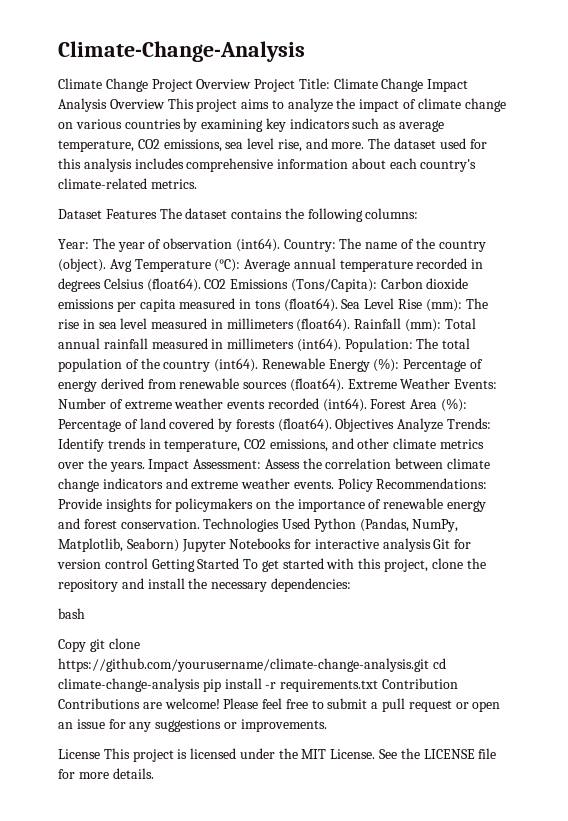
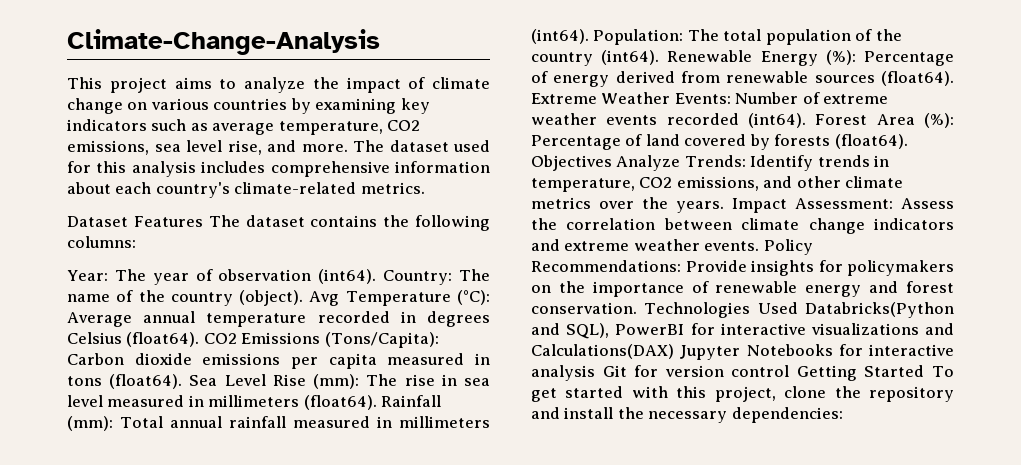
- Climate Change Project Overview Project Title: Climate Change Impact Analysis Overview This project aims to analyze the impact of climate change on various countries by examining key indicators such as average temperature, CO2 emissions, sea level rise, and more.
+ This project aims to analyze the impact of climate change on various countries by examining key indicators such as average temperature, CO2 emissions, sea level rise, and more.
- Technologies Used Python (Pandas, NumPy, Matplotlib, Seaborn) Jupyter Notebooks for interactive analysis Git for version control Getting Started To get started with this project, clone the repository and install the necessary dependencies:
+ Technologies Used Databricks(Python and SQL), PowerBI for interactive visualizations and Calculations(DAX) Jupyter Notebooks for interactive analysis Git for version control Getting Started To get started with this project, clone the repository and install the necessary dependencies:
- bash
- Copy git clone https://github.com/yourusername/climate-change-analysis.git cd climate-change-analysis pip install -r requirements.txt Contribution Contributions are welcome! Please feel free to submit a pull request or open an issue for any suggestions or improvements.
- License This project is licensed under the MIT License. See the LICENSE file for more details.

